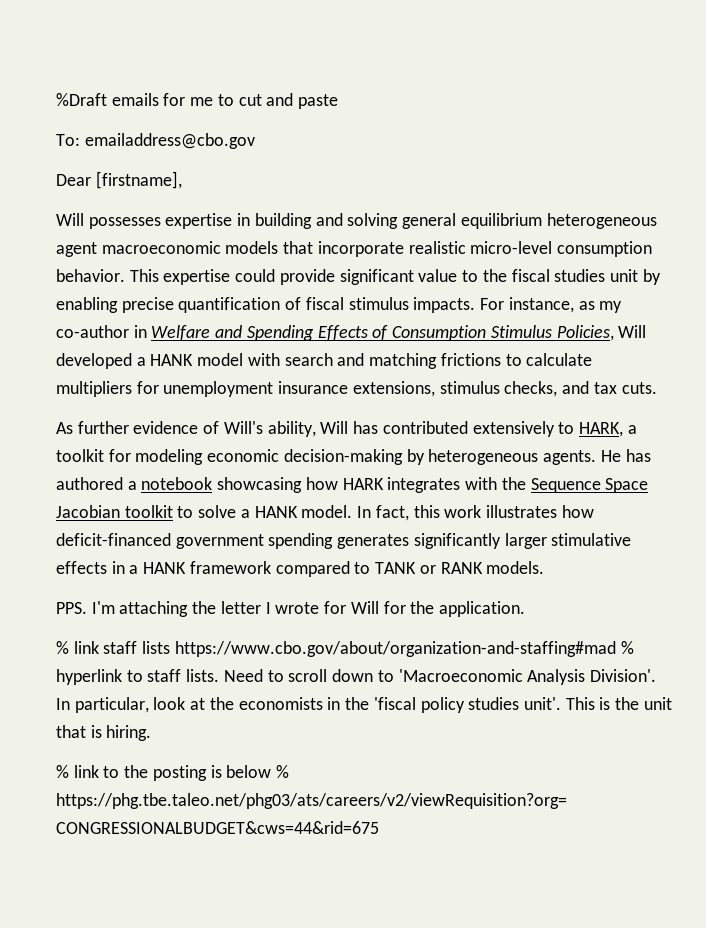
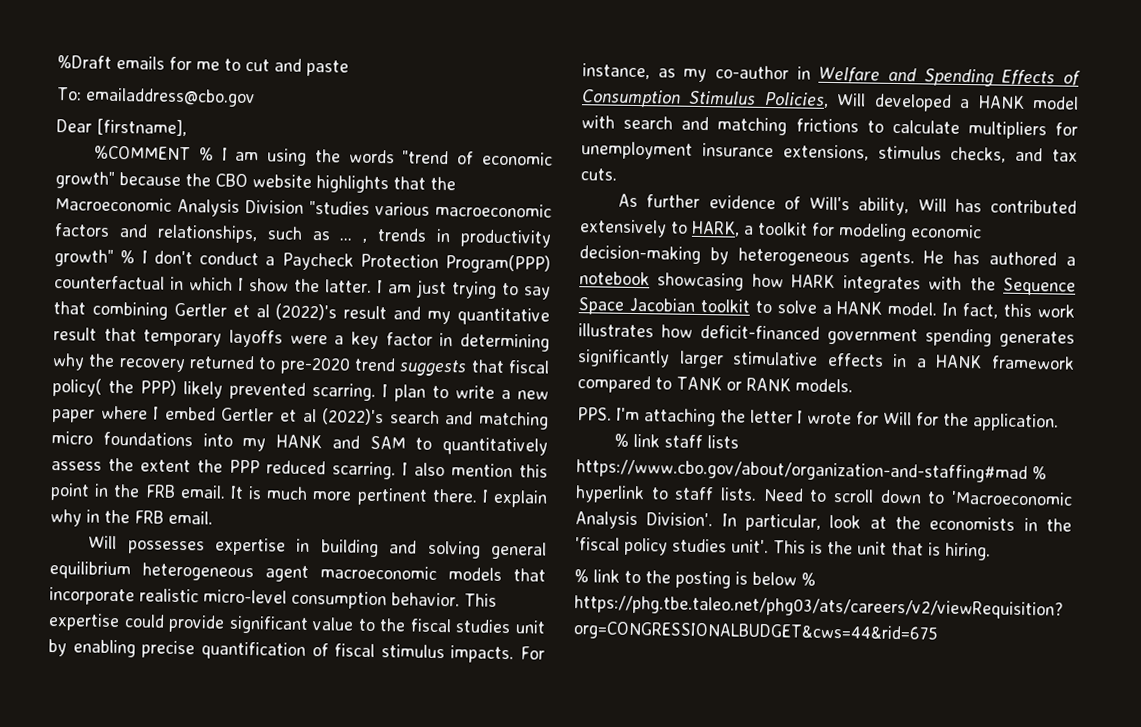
+ %COMMENT % I am using the words "trend of economic growth" because the CBO website highlights that the Macroeconomic Analysis Division "studies various macroeconomic factors and relationships, such as ... , trends in productivity growth" % I don't conduct a Paycheck Protection Program(PPP) counterfactual in which I show the latter. I am just trying to say that combining Gertler et al (2022)'s result and my quantitative result that temporary layoffs were a key factor in determining why the recovery returned to pre-2020 trend suggests that fiscal policy( the PPP) likely prevented scarring. I plan to write a new paper where I embed Gertler et al (2022)'s search and matching micro foundations into my HANK and SAM to quantitatively assess the extent the PPP reduced scarring. I also mention this point in the FRB email. It is much more pertinent there. I explain why in the FRB email.

